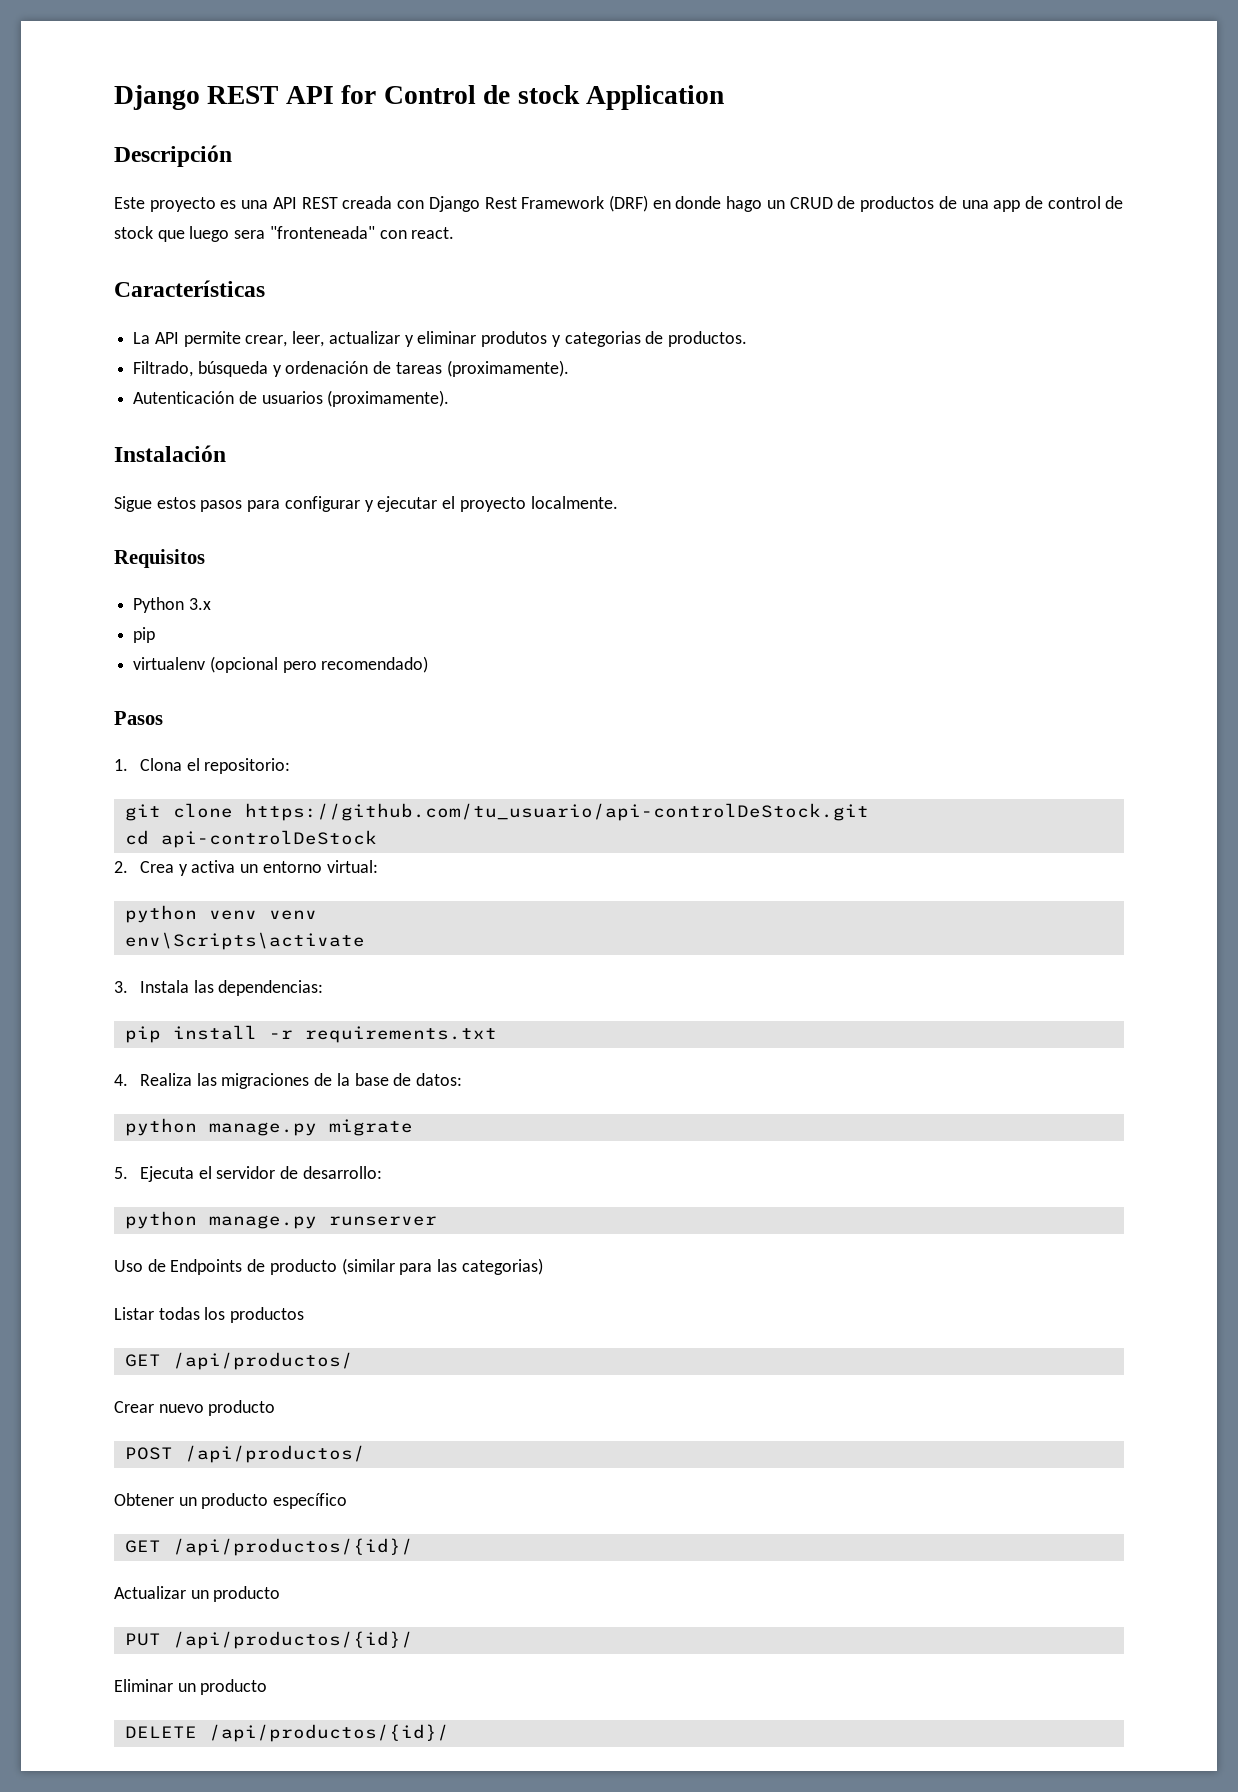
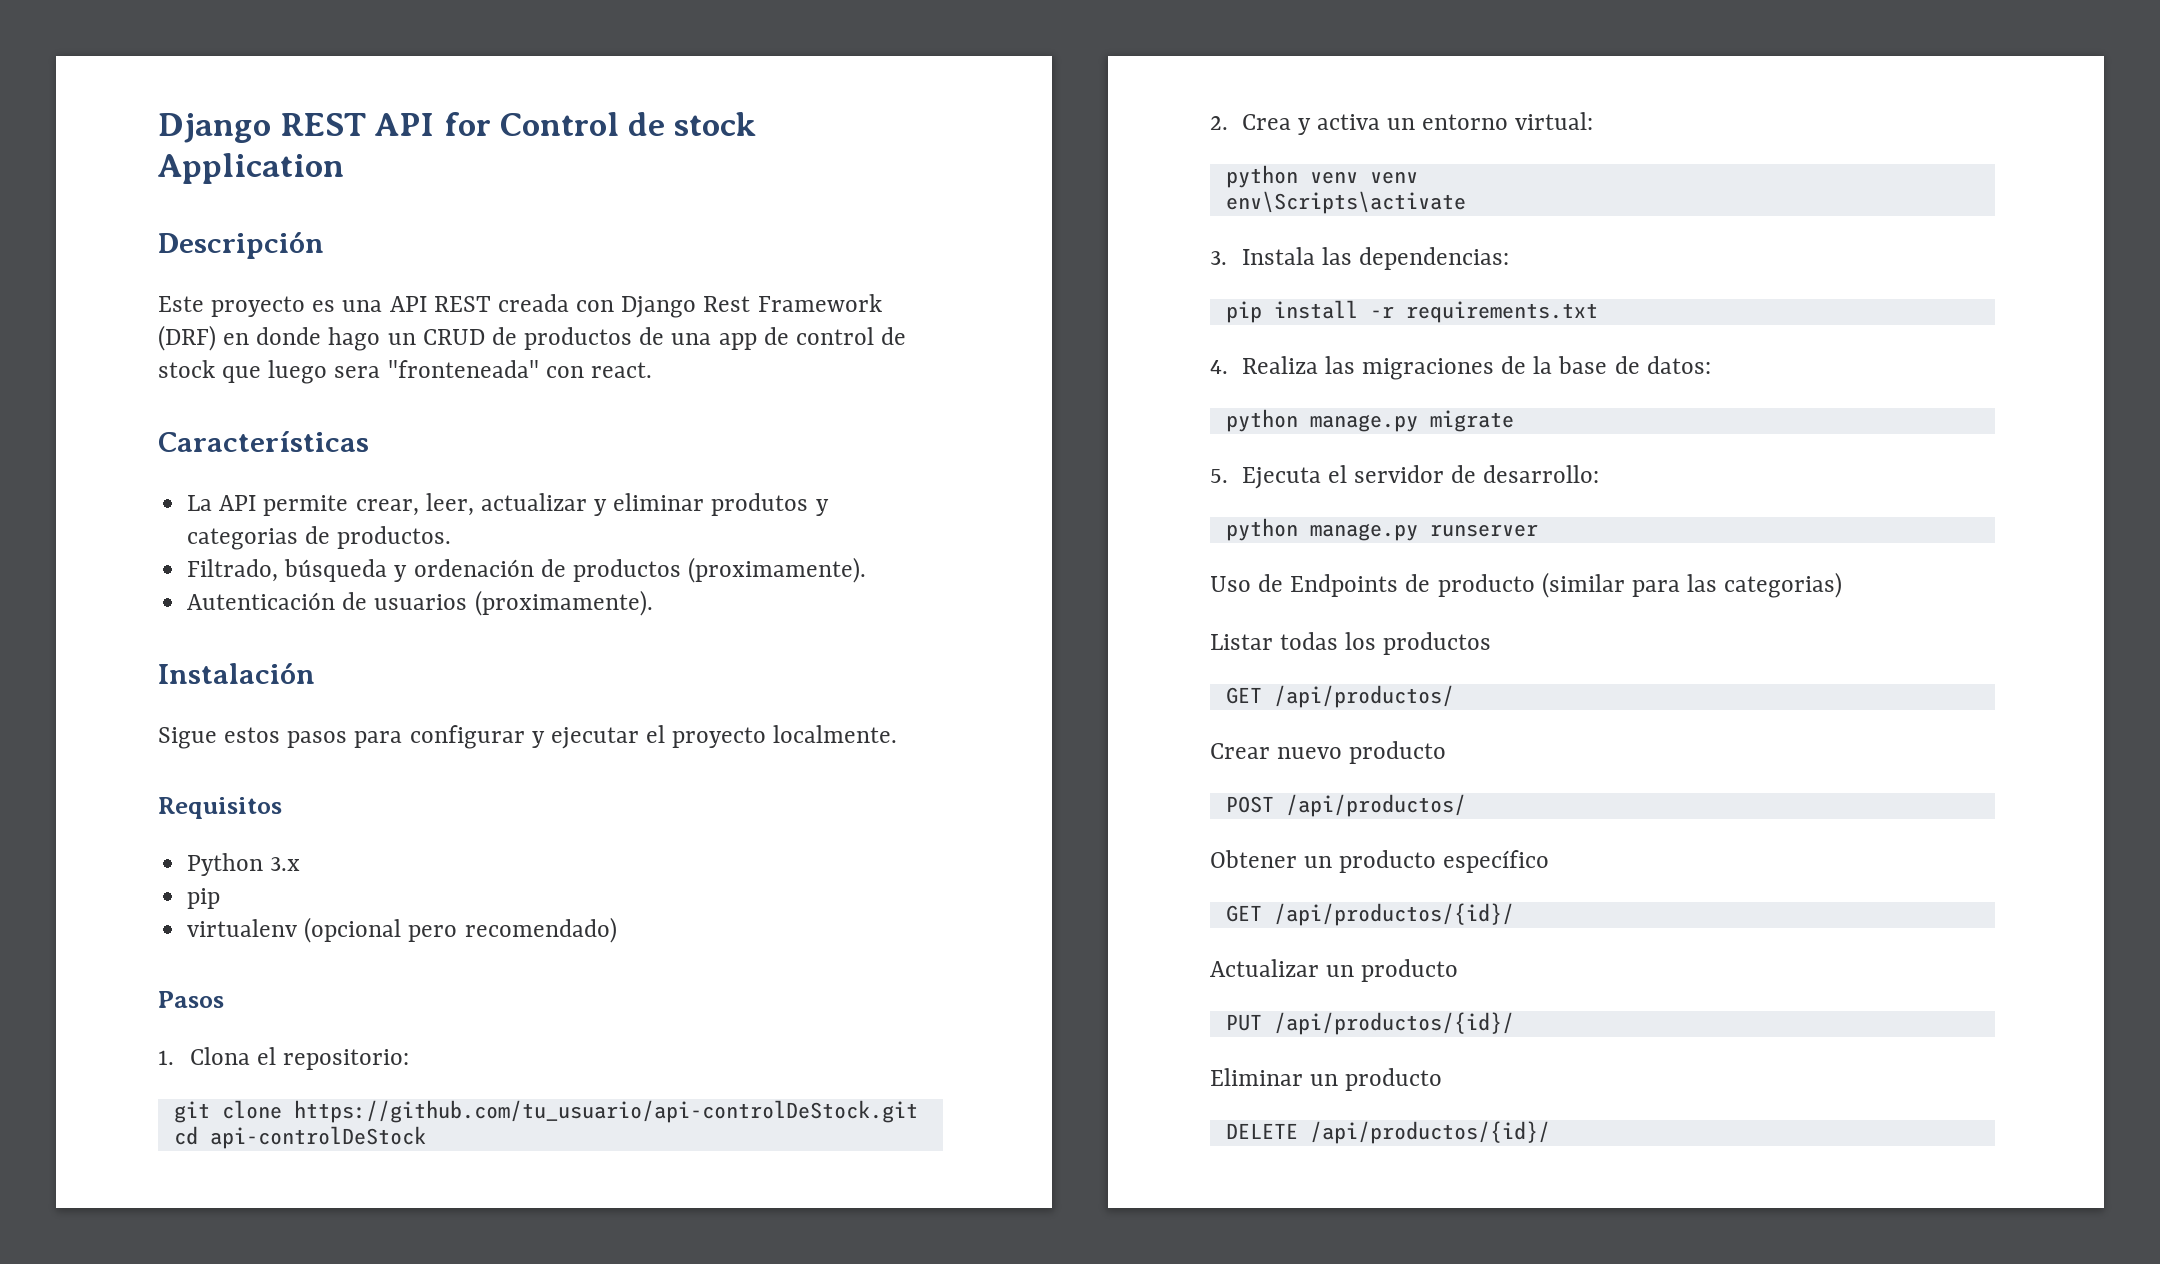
- Filtrado, búsqueda y ordenación de tareas (proximamente).
+ Filtrado, búsqueda y ordenación de productos (proximamente).

